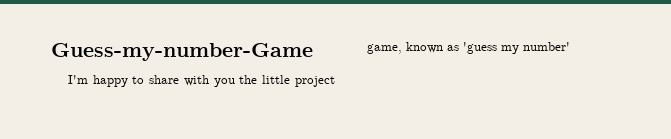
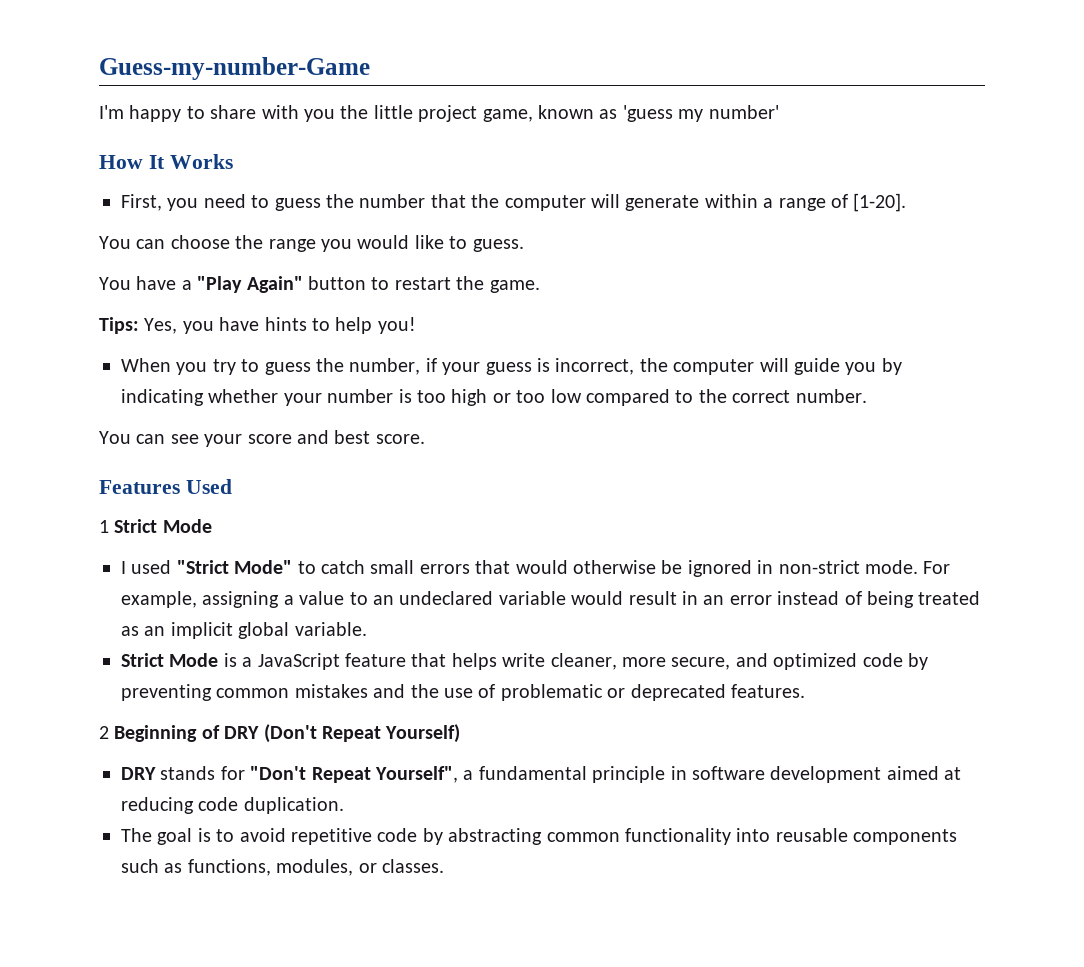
+ How It Works
+ First, you need to guess the number that the computer will generate within a range of [1-20].
+ You can choose the range you would like to guess.
+ You have a "Play Again" button to restart the game.
+ Tips: Yes, you have hints to help you!
+ When you try to guess the number, if your guess is incorrect, the computer will guide you by indicating whether your number is too high or too low compared to the correct number.
+ You can see your score and best score.
+ Features Used
+ 1 Strict Mode
+ I used "Strict Mode" to catch small errors that would otherwise be ignored in non-strict mode. For example, assigning a value to an undeclared variable would result in an error instead of being treated as an implicit global variable.
+ Strict Mode is a JavaScript feature that helps write cleaner, more secure, and optimized code by preventing common mistakes and the use of problematic or deprecated features.
+ 2 Beginning of DRY (Don't Repeat Yourself)
+ DRY stands for "Don't Repeat Yourself", a fundamental principle in software development aimed at reducing code duplication.
+ The goal is to avoid repetitive code by abstracting common functionality into reusable components such as functions, modules, or classes.

